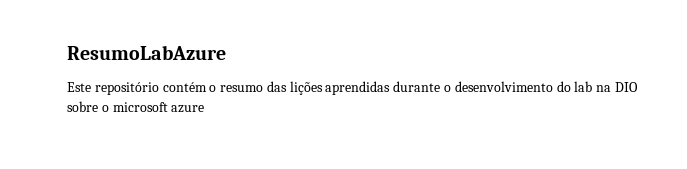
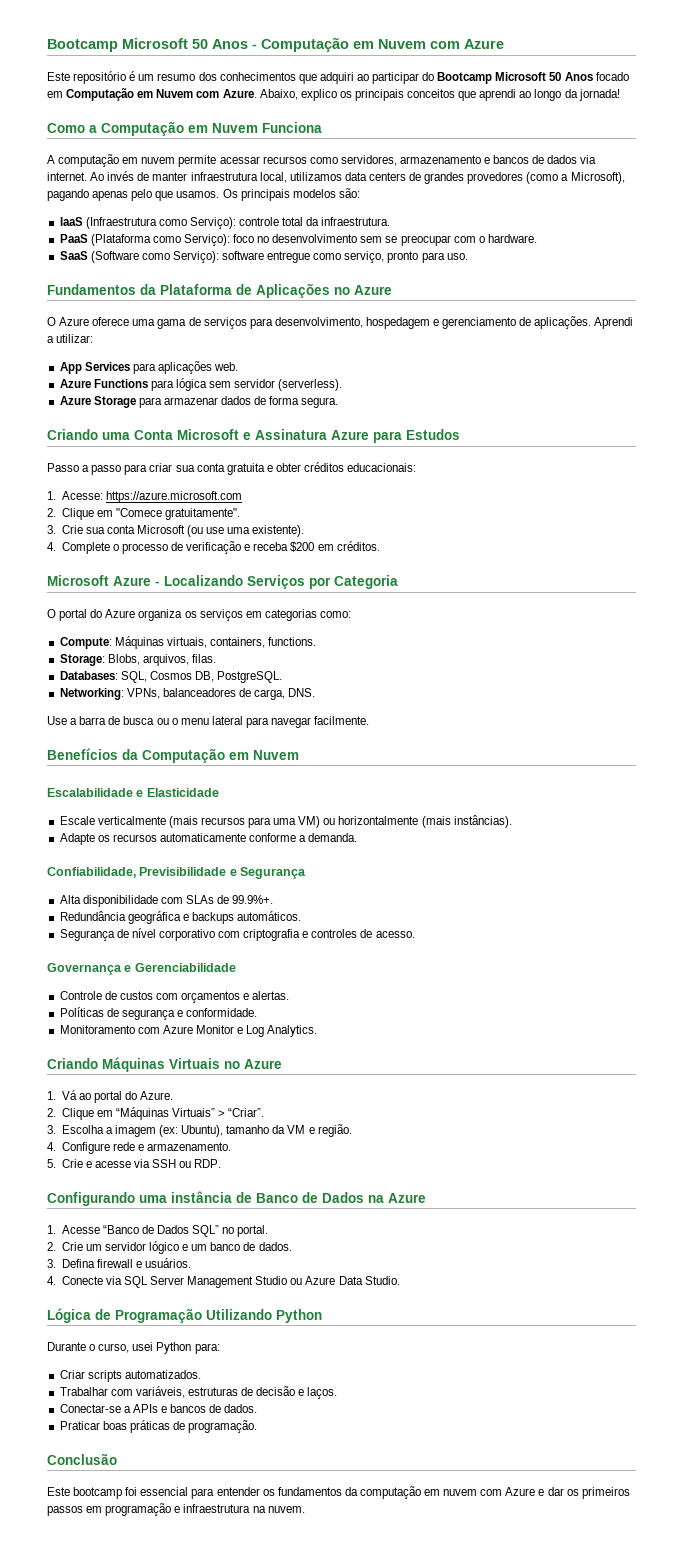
- ResumoLabAzure
- Este repositório contém o resumo das lições aprendidas durante o desenvolvimento do lab na DIO sobre o microsoft azure
+ Bootcamp Microsoft 50 Anos - Computação em Nuvem com Azure
+ Este repositório é um resumo dos conhecimentos que adquiri ao participar do Bootcamp Microsoft 50 Anos focado em Computação em Nuvem com Azure. Abaixo, explico os principais conceitos que aprendi ao longo da jornada!
+ Como a Computação em Nuvem Funciona
+ A computação em nuvem permite acessar recursos como servidores, armazenamento e bancos de dados via internet. Ao invés de manter infraestrutura local, utilizamos data centers de grandes provedores (como a Microsoft), pagando apenas pelo que usamos. Os principais modelos são:
+ IaaS (Infraestrutura como Serviço): controle total da infraestrutura.
+ PaaS (Plataforma como Serviço): foco no desenvolvimento sem se preocupar com o hardware.
+ SaaS (Software como Serviço): software entregue como serviço, pronto para uso.
+ Fundamentos da Plataforma de Aplicações no Azure
+ O Azure oferece uma gama de serviços para desenvolvimento, hospedagem e gerenciamento de aplicações. Aprendi a utilizar:
+ App Services para aplicações web.
+ Azure Functions para lógica sem servidor (serverless).
+ Azure Storage para armazenar dados de forma segura.
+ Criando uma Conta Microsoft e Assinatura Azure para Estudos
+ Passo a passo para criar sua conta gratuita e obter créditos educacionais:
+ 1. Acesse: https://azure.microsoft.com
+ 2. Clique em "Comece gratuitamente".
+ 3. Crie sua conta Microsoft (ou use uma existente).
+ 4. Complete o processo de verificação e receba $200 em créditos.
+ Microsoft Azure - Localizando Serviços por Categoria
+ O portal do Azure organiza os serviços em categorias como:
+ Compute: Máquinas virtuais, containers, functions.
+ Storage: Blobs, arquivos, filas.
+ Databases: SQL, Cosmos DB, PostgreSQL.
+ Networking: VPNs, balanceadores de carga, DNS.
+ Use a barra de busca ou o menu lateral para navegar facilmente.
+ Benefícios da Computação em Nuvem
+ Escalabilidade e Elasticidade
+ Escale verticalmente (mais recursos para uma VM) ou horizontalmente (mais instâncias).
+ Adapte os recursos automaticamente conforme a demanda.
+ Confiabilidade, Previsibilidade e Segurança
+ Alta disponibilidade com SLAs de 99.9%+.
+ Redundância geográfica e backups automáticos.
+ Segurança de nível corporativo com criptografia e controles de acesso.
+ Governança e Gerenciabilidade
+ Controle de custos com orçamentos e alertas.
+ Políticas de segurança e conformidade.
+ Monitoramento com Azure Monitor e Log Analytics.
+ Criando Máquinas Virtuais no Azure
+ 1. Vá ao portal do Azure.
+ 2. Clique em “Máquinas Virtuais” > “Criar”.
+ 3. Escolha a imagem (ex: Ubuntu), tamanho da VM e região.
+ 4. Configure rede e armazenamento.
+ 5. Crie e acesse via SSH ou RDP.
+ Configurando uma instância de Banco de Dados na Azure
+ 1. Acesse “Banco de Dados SQL” no portal.
+ 2. Crie um servidor lógico e um banco de dados.
+ 3. Defina firewall e usuários.
+ 4. Conecte via SQL Server Management Studio ou Azure Data Studio.
+ Lógica de Programação Utilizando Python
+ Durante o curso, usei Python para:
+ Criar scripts automatizados.
+ Trabalhar com variáveis, estruturas de decisão e laços.
+ Conectar-se a APIs e bancos de dados.
+ Praticar boas práticas de programação.
+ Conclusão
+ Este bootcamp foi essencial para entender os fundamentos da computação em nuvem com Azure e dar os primeiros passos em programação e infraestrutura na nuvem.

